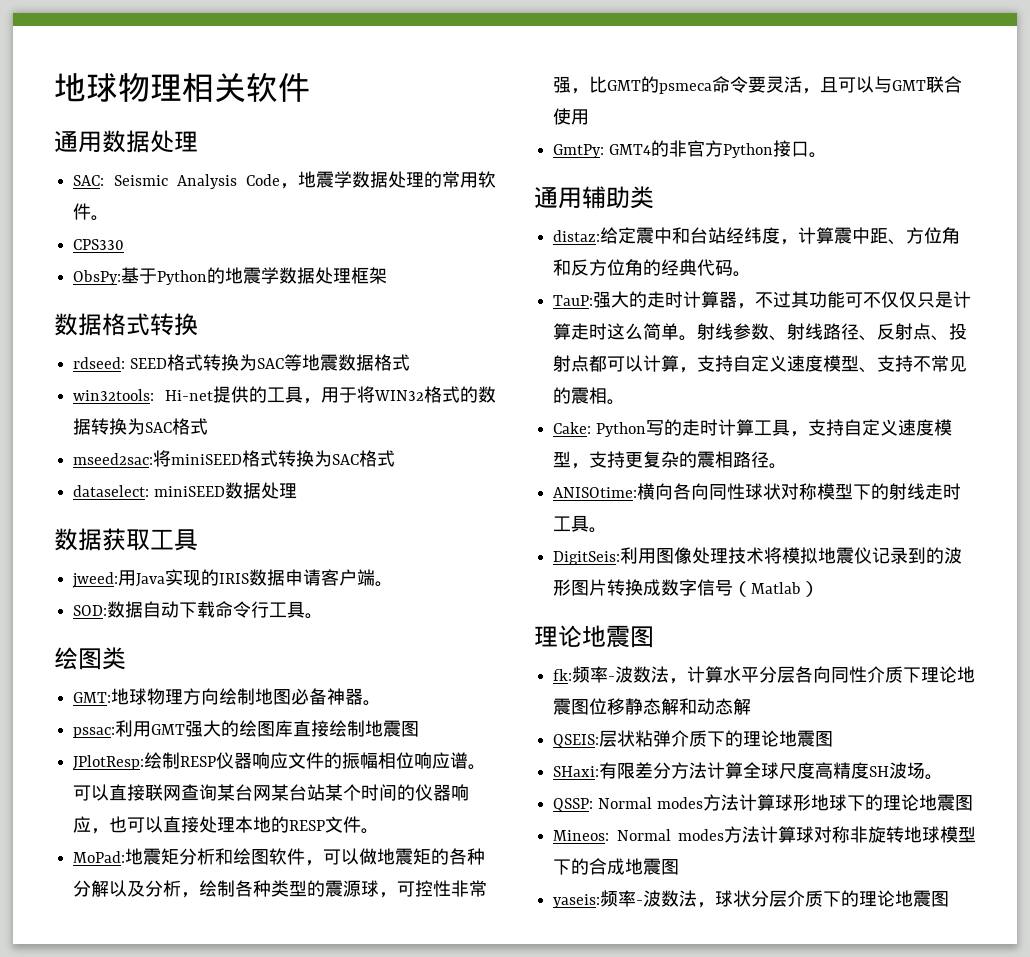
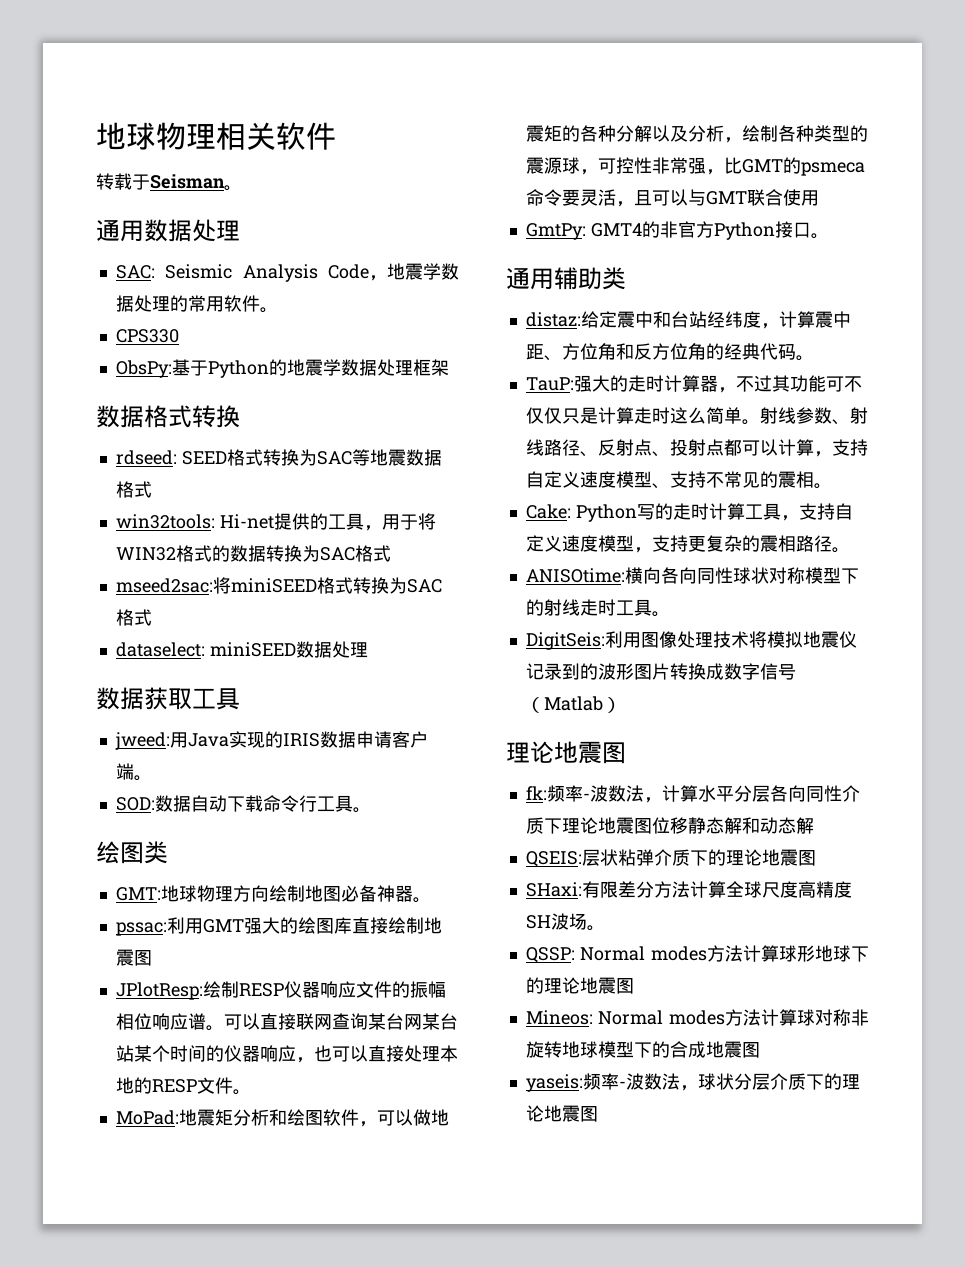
+ 转载于Seisman。

